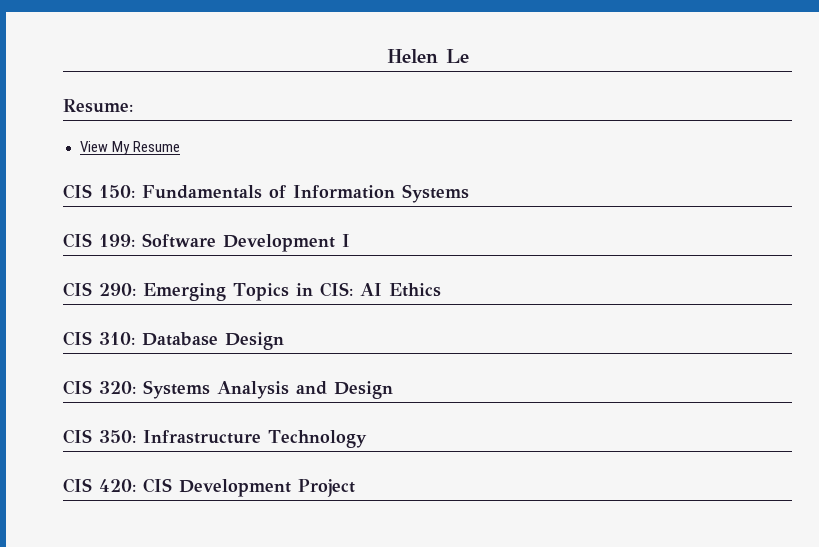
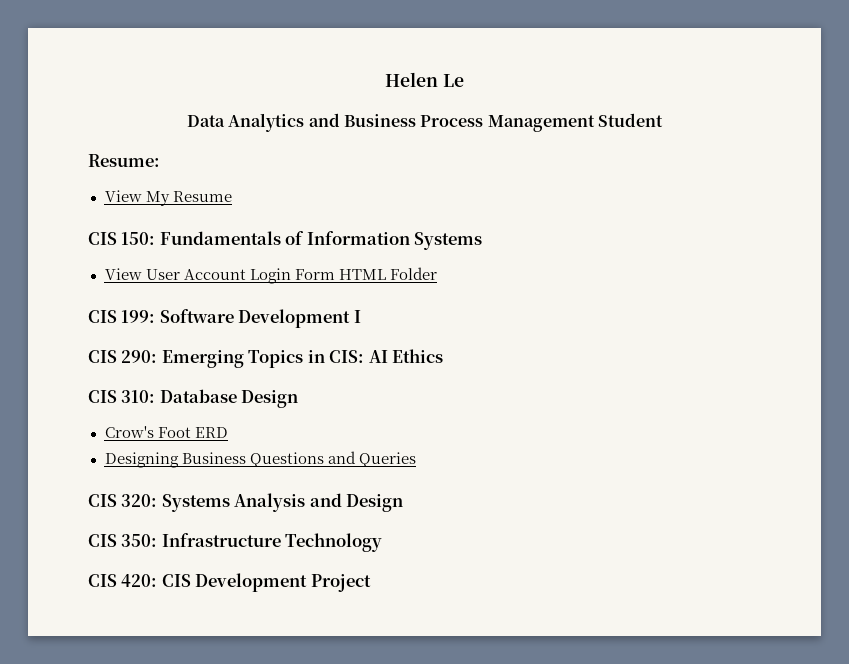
+ Data Analytics and Business Process Management Student
+ View User Account Login Form HTML Folder
+ Crow's Foot ERD
+ Designing Business Questions and Queries

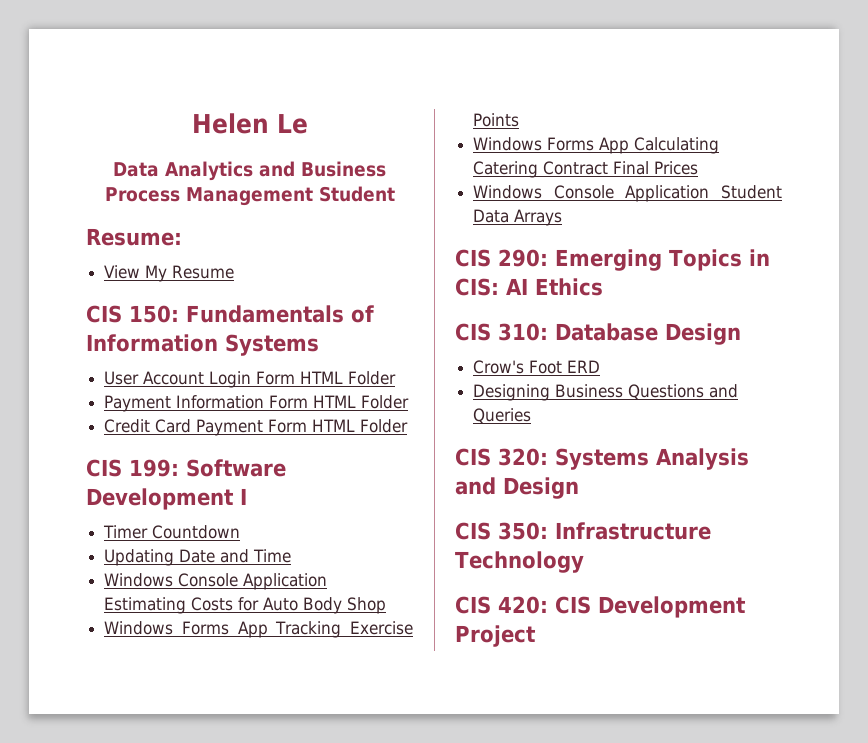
- View User Account Login Form HTML Folder
+ User Account Login Form HTML Folder
+ Payment Information Form HTML Folder
+ Credit Card Payment Form HTML Folder
+ Timer Countdown
+ Updating Date and Time
+ Windows Console Application Estimating Costs for Auto Body Shop
+ Windows Forms App Tracking Exercise Points
+ Windows Forms App Calculating Catering Contract Final Prices
+ Windows Console Application Student Data Arrays

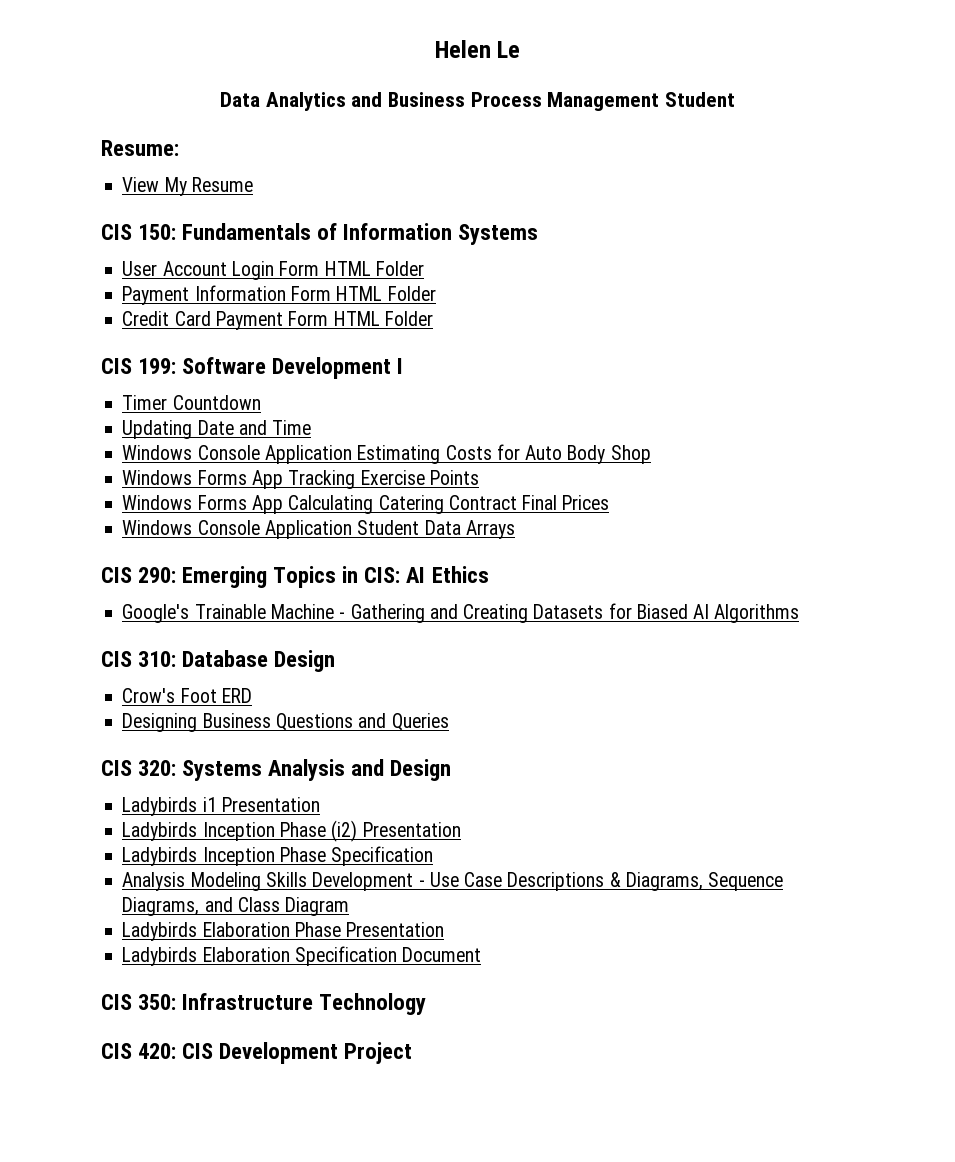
+ Google's Trainable Machine - Gathering and Creating Datasets for Biased AI Algorithms
+ Ladybirds i1 Presentation
+ Ladybirds Inception Phase (i2) Presentation
+ Ladybirds Inception Phase Specification
+ Analysis Modeling Skills Development - Use Case Descriptions & Diagrams, Sequence Diagrams, and Class Diagram
+ Ladybirds Elaboration Phase Presentation
+ Ladybirds Elaboration Specification Document

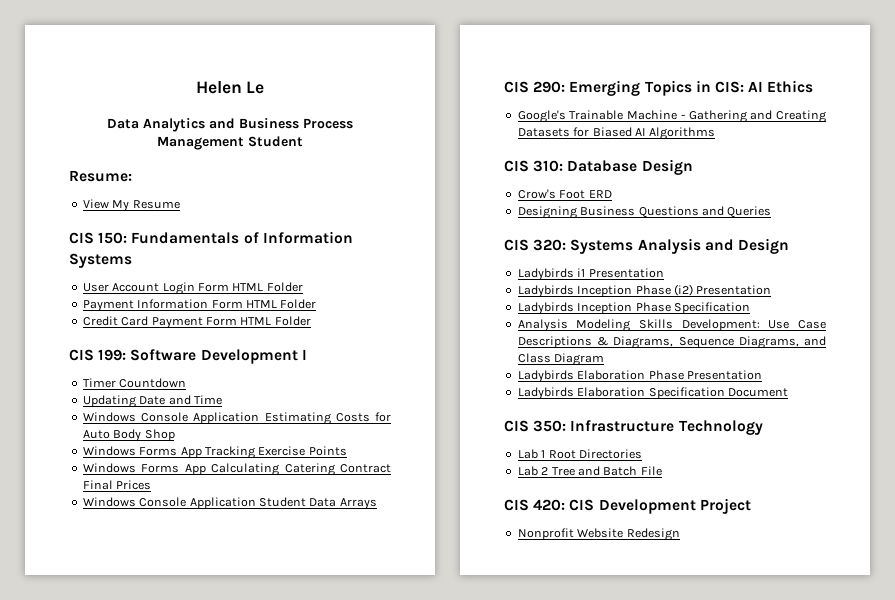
- Analysis Modeling Skills Development - Use Case Descriptions & Diagrams, Sequence Diagrams, and Class Diagram
+ Analysis Modeling Skills Development: Use Case Descriptions & Diagrams, Sequence Diagrams, and Class Diagram
+ Lab 1 Root Directories
+ Lab 2 Tree and Batch File
+ Nonprofit Website Redesign

